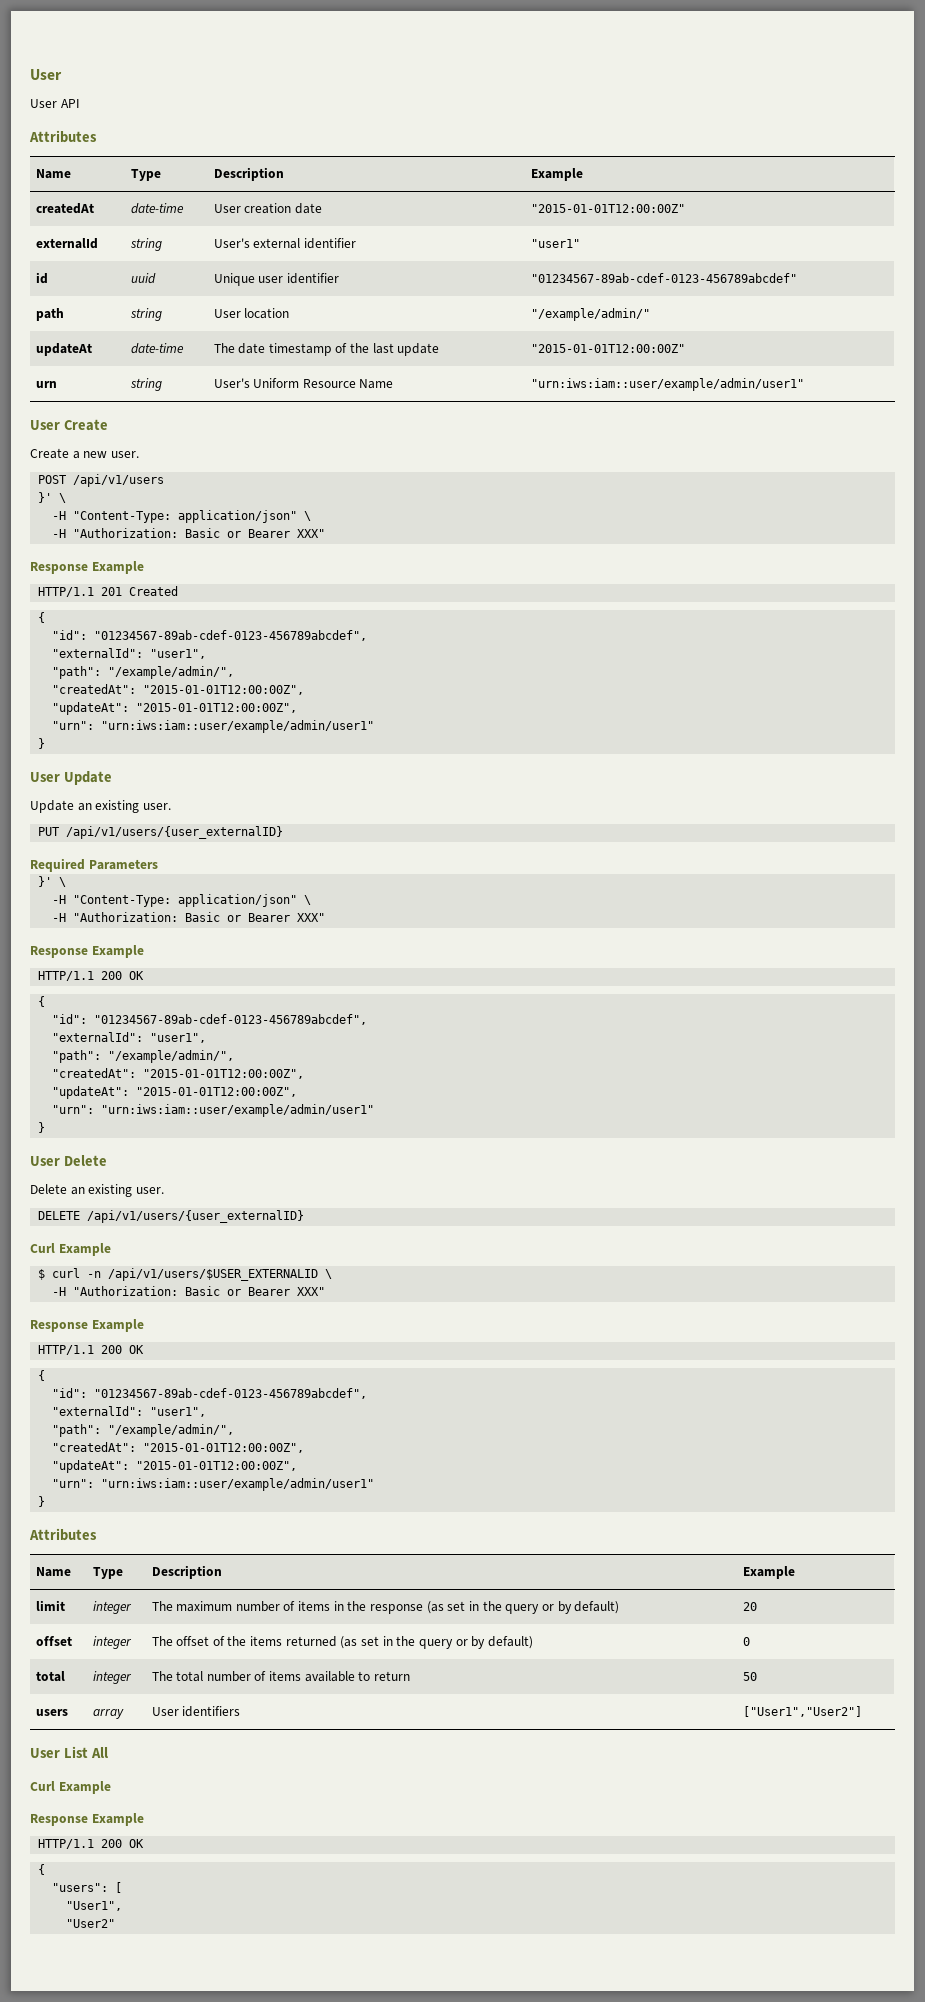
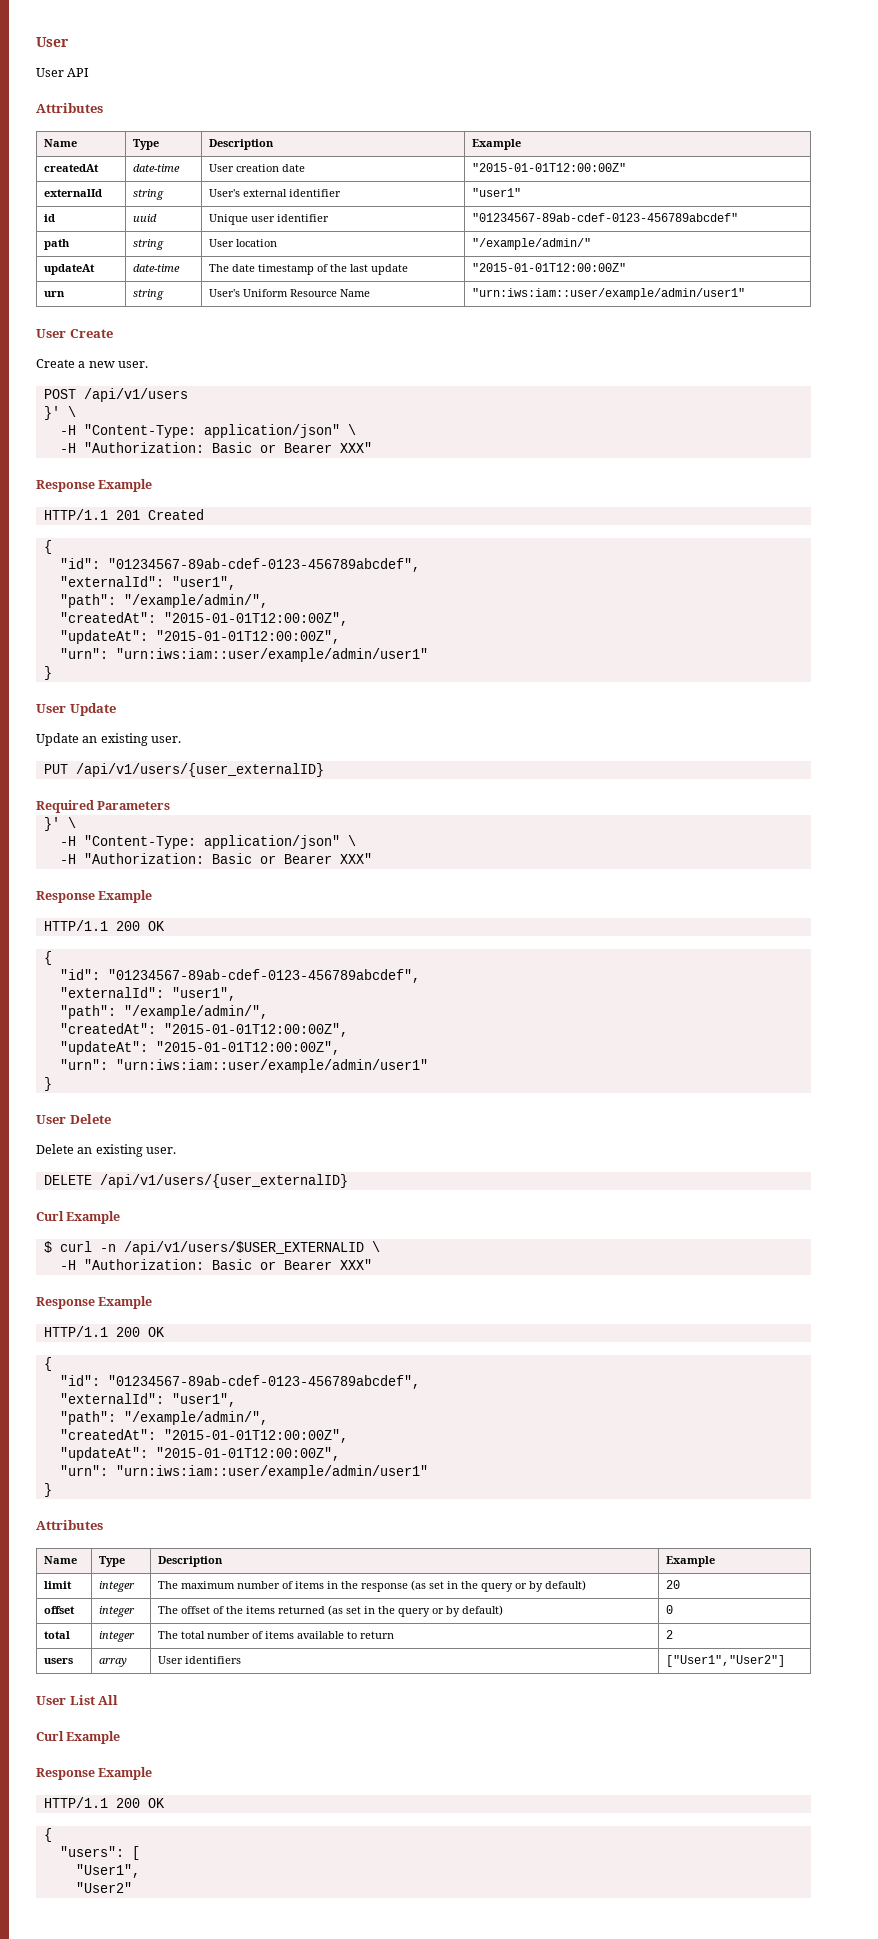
- total | integer | The total number of items available to return | 50
+ total | integer | The total number of items available to return | 2

